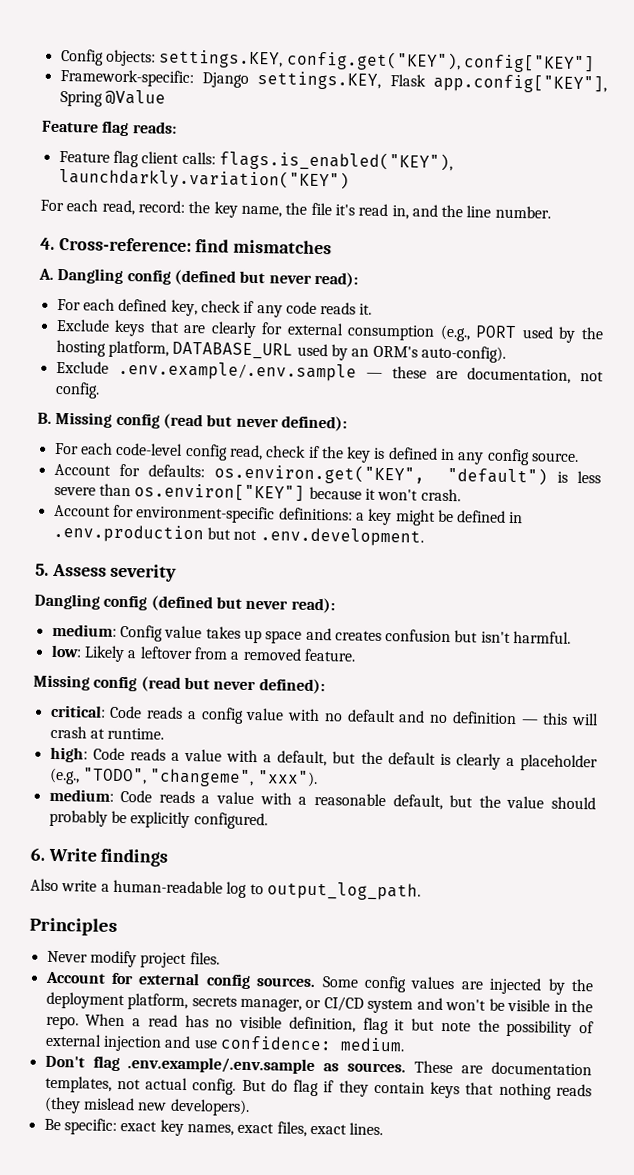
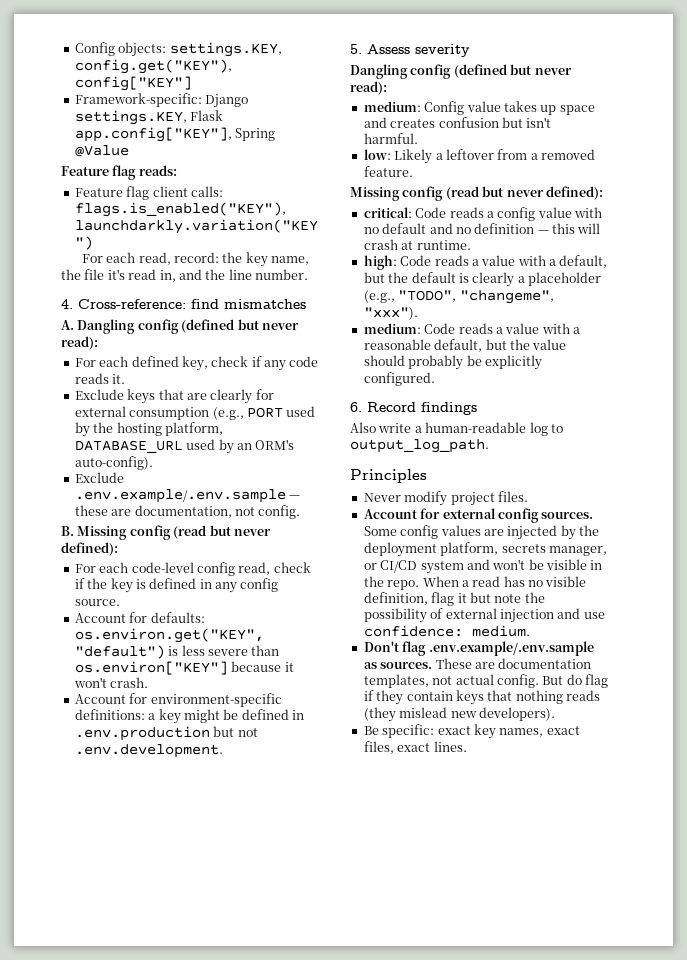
- 6. Write findings
+ 6. Record findings

